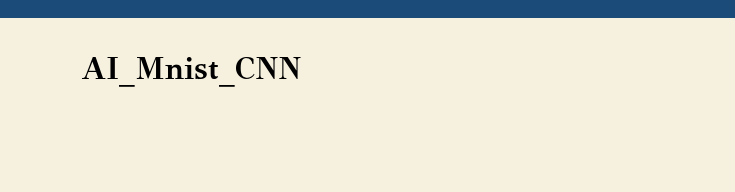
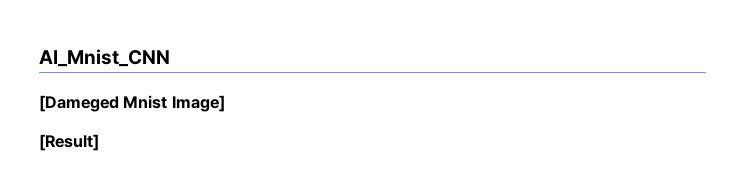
+ [Dameged Mnist Image]
+ [Result]

